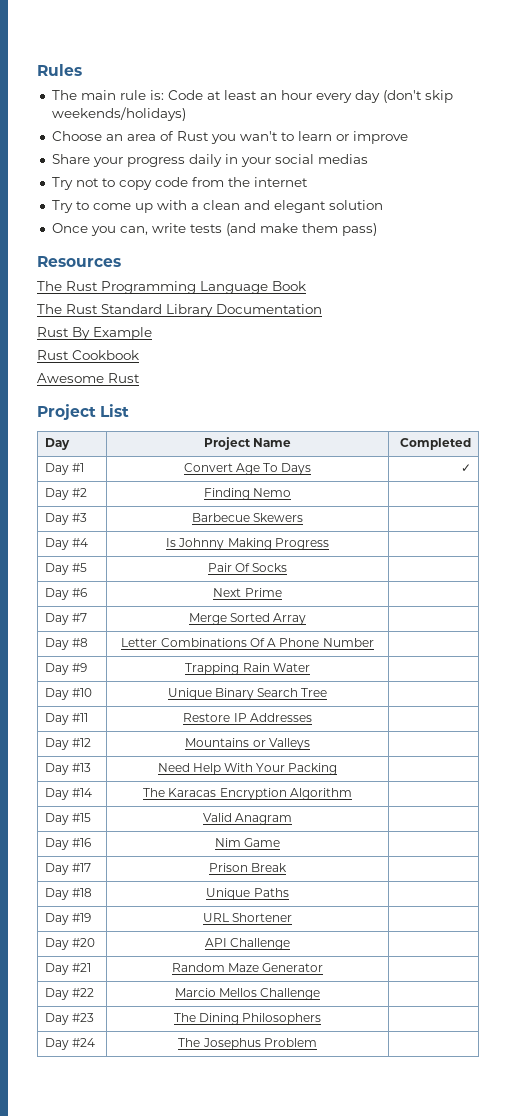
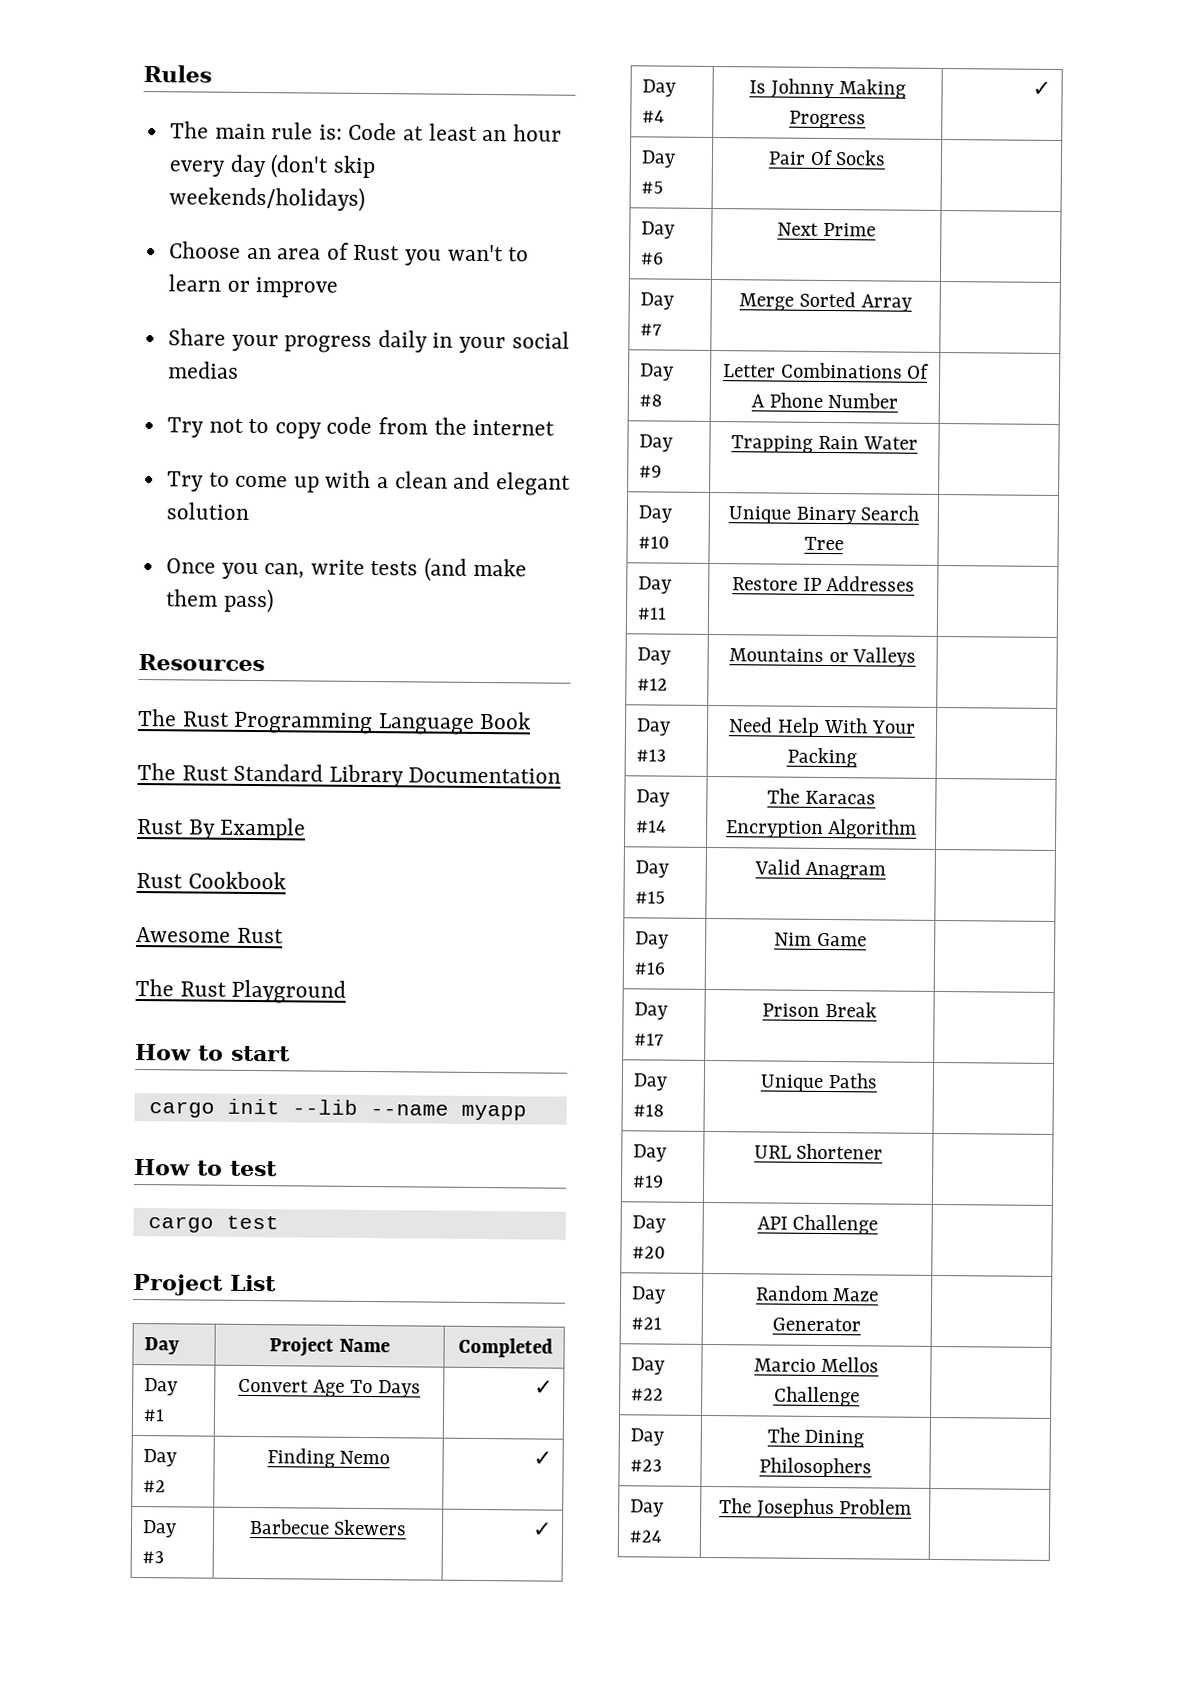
+ The Rust Playground
+ How to start
+ cargo init --lib --name myapp
+ How to test
+ cargo test
- Day #2 | Finding Nemo |
+ Day #2 | Finding Nemo | ✓
- Day #3 | Barbecue Skewers |
+ Day #3 | Barbecue Skewers | ✓
- Day #4 | Is Johnny Making Progress |
+ Day #4 | Is Johnny Making Progress | ✓

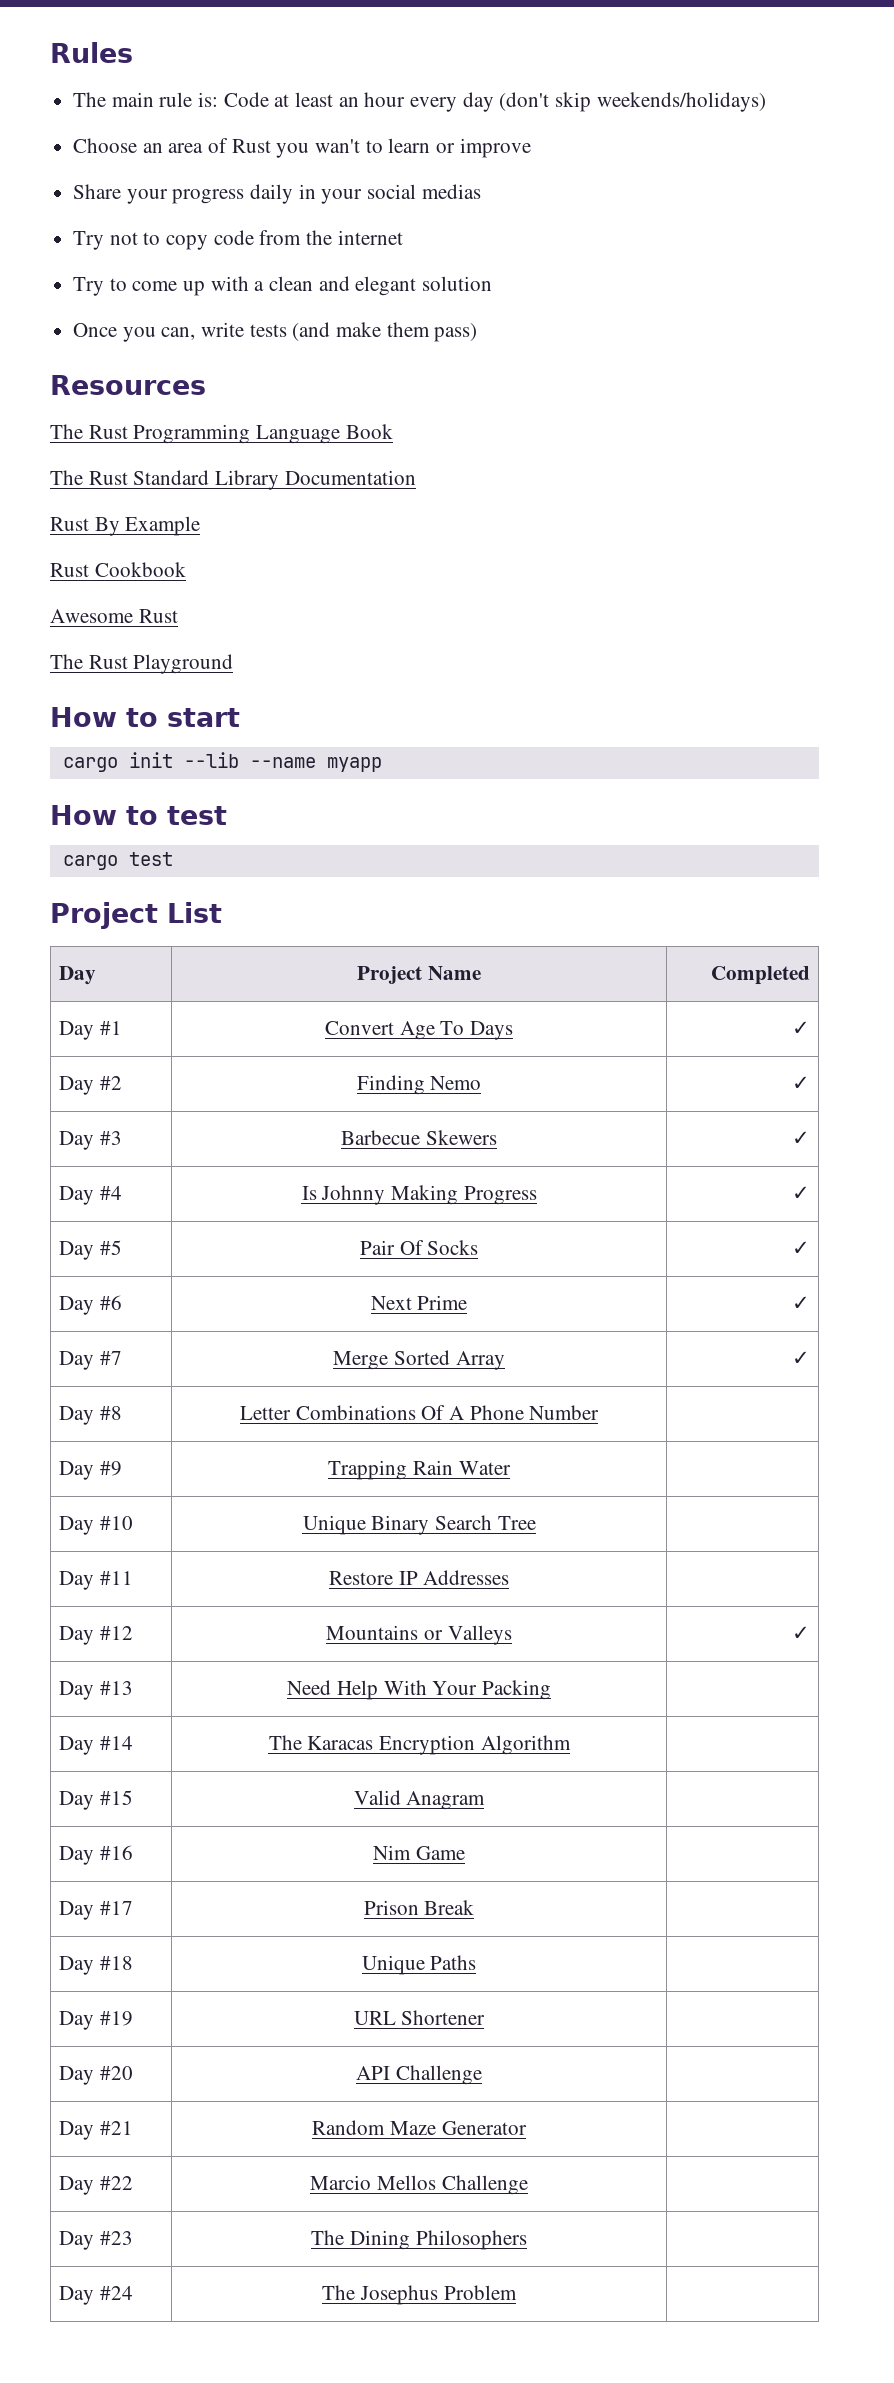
- Day #5 | Pair Of Socks |
+ Day #5 | Pair Of Socks | ✓
- Day #6 | Next Prime |
+ Day #6 | Next Prime | ✓
- Day #7 | Merge Sorted Array |
+ Day #7 | Merge Sorted Array | ✓
- Day #12 | Mountains or Valleys |
+ Day #12 | Mountains or Valleys | ✓

